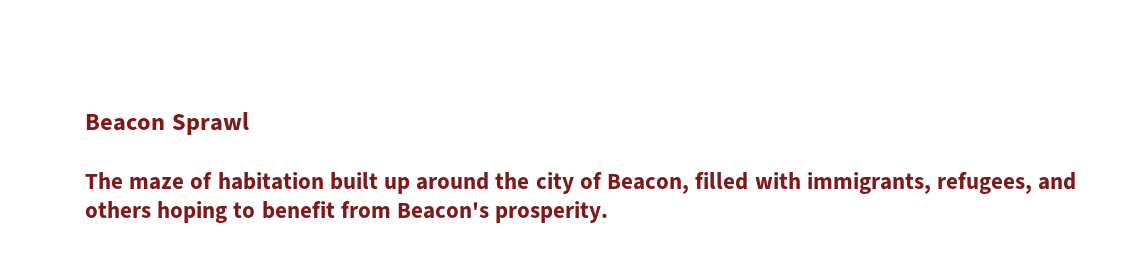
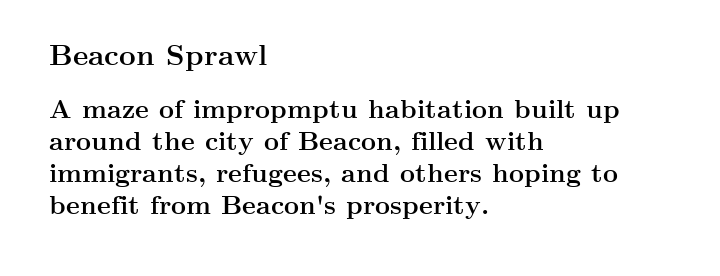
- The maze of habitation built up around the city of Beacon, filled with immigrants, refugees, and others hoping to benefit from Beacon's prosperity.
+ A maze of impropmptu habitation built up around the city of Beacon, filled with immigrants, refugees, and others hoping to benefit from Beacon's prosperity.

